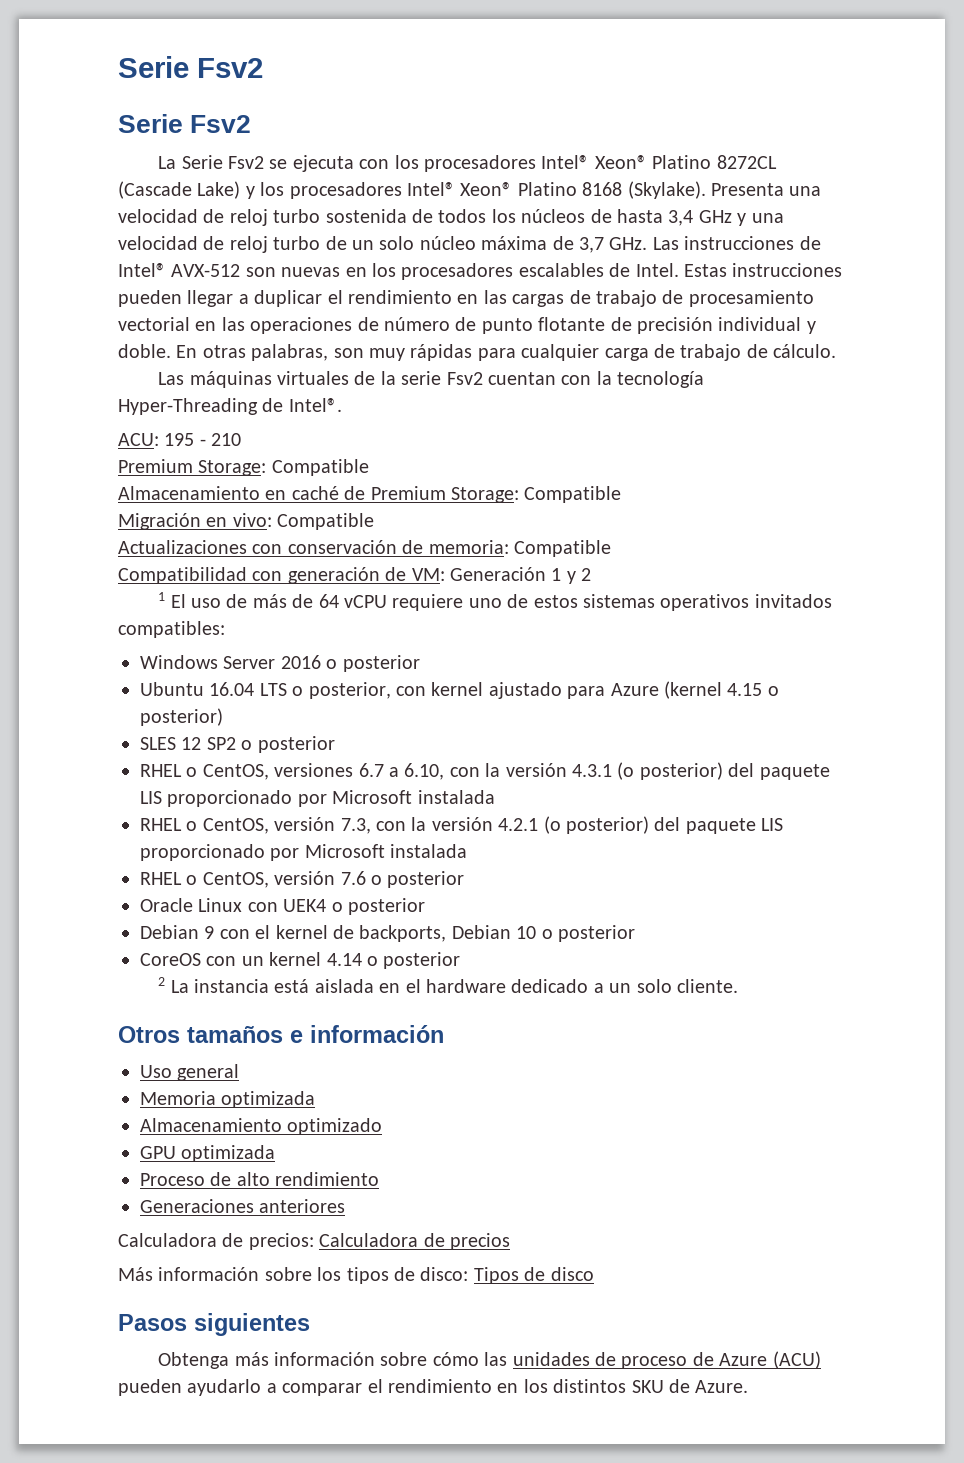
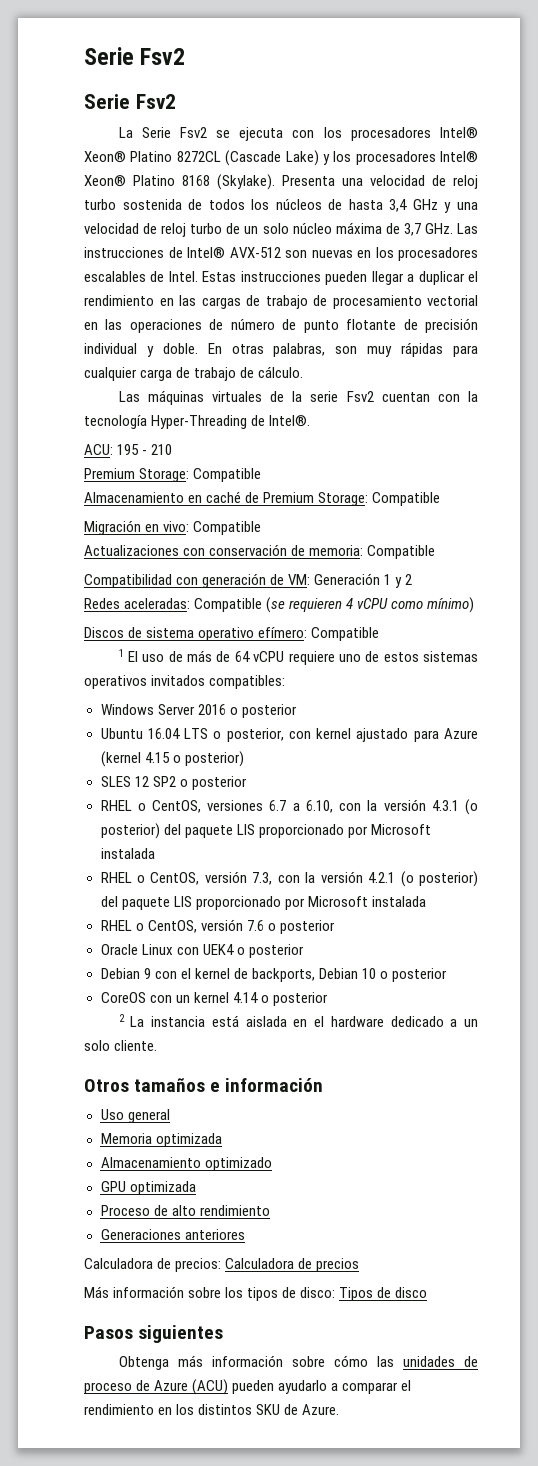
+ Redes aceleradas: Compatible (se requieren 4 vCPU como mínimo)
+ Discos de sistema operativo efímero: Compatible

